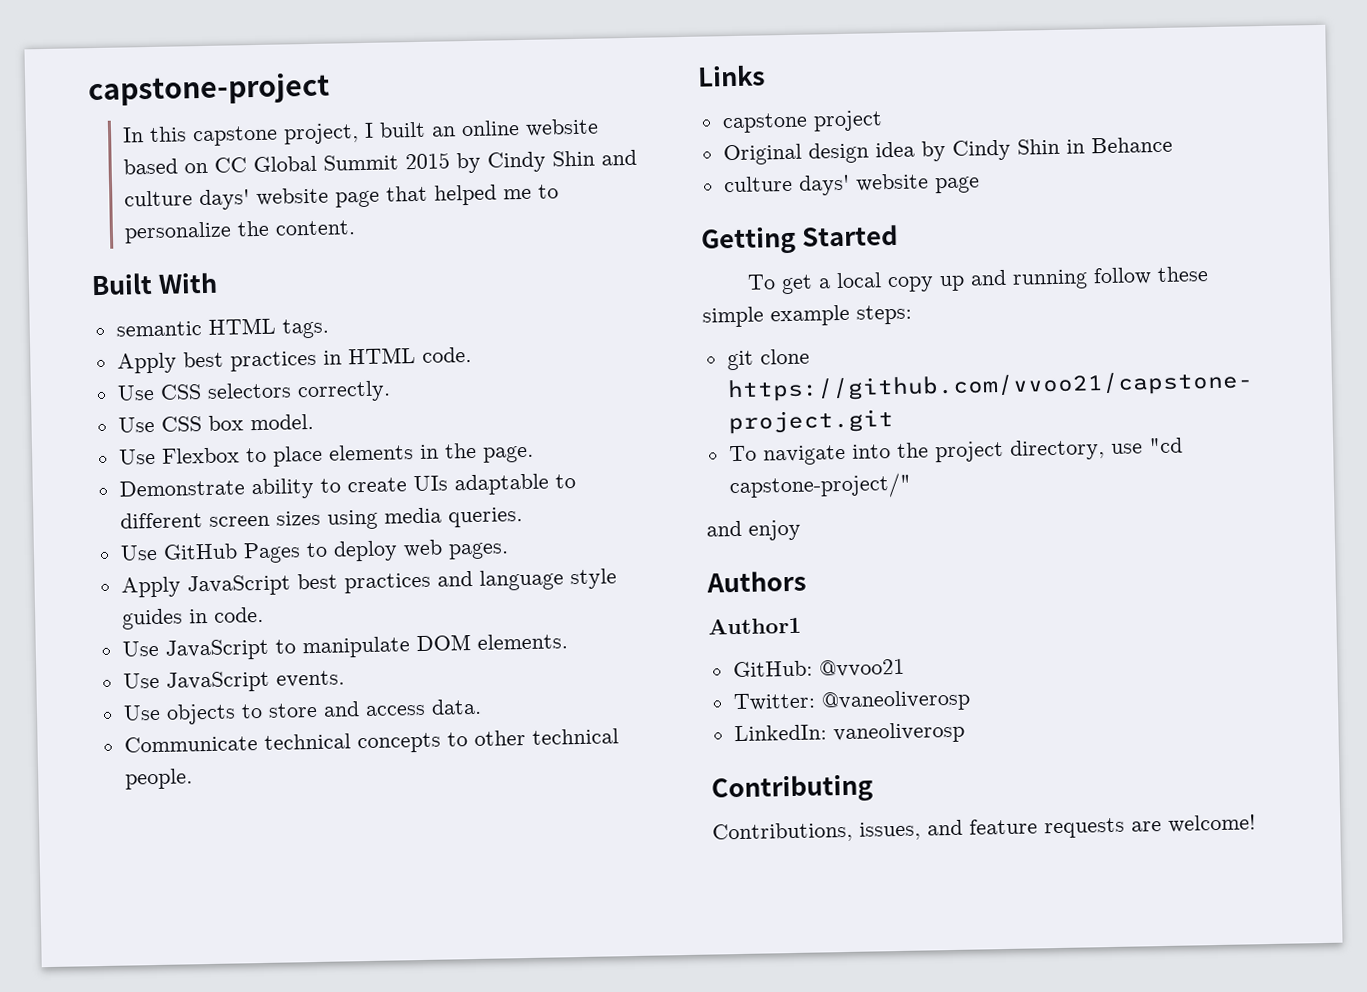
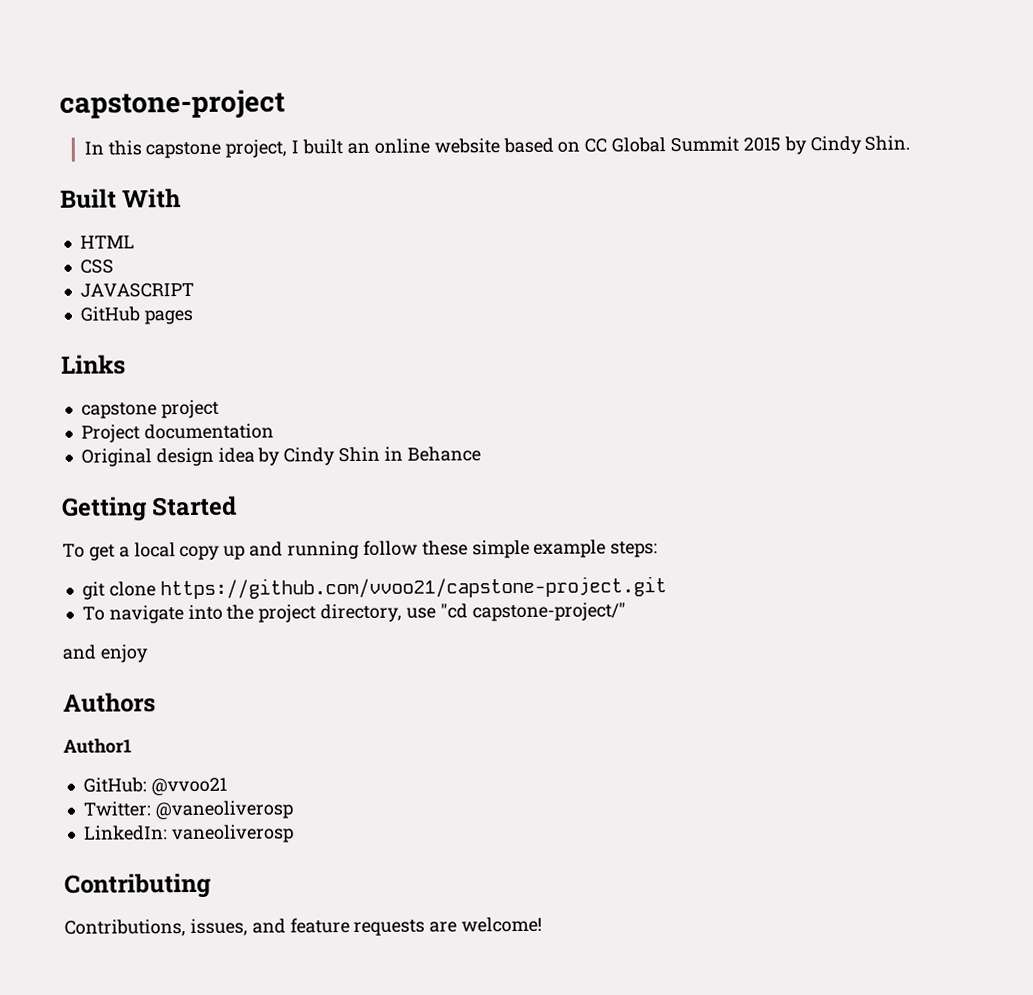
- In this capstone project, I built an online website based on CC Global Summit 2015 by Cindy Shin and culture days' website page that helped me to personalize the content.
+ In this capstone project, I built an online website based on CC Global Summit 2015 by Cindy Shin.
- semantic HTML tags.
- Apply best practices in HTML code.
- Use CSS selectors correctly.
- Use CSS box model.
- Use Flexbox to place elements in the page.
- Demonstrate ability to create UIs adaptable to different screen sizes using media queries.
- Use GitHub Pages to deploy web pages.
- Apply JavaScript best practices and language style guides in code.
- Use JavaScript to manipulate DOM elements.
- Use JavaScript events.
- Use objects to store and access data.
- Communicate technical concepts to other technical people.
+ HTML
+ CSS
+ JAVASCRIPT
+ GitHub pages
+ Project documentation
  Original design idea by Cindy Shin in Behance
- culture days' website page

